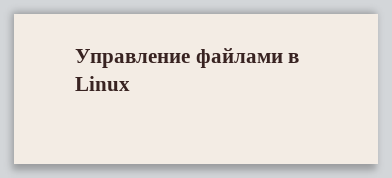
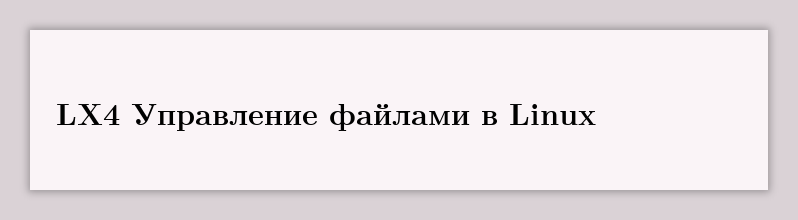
- Управление файлами в Linux
+ LX4 Управление файлами в Linux

